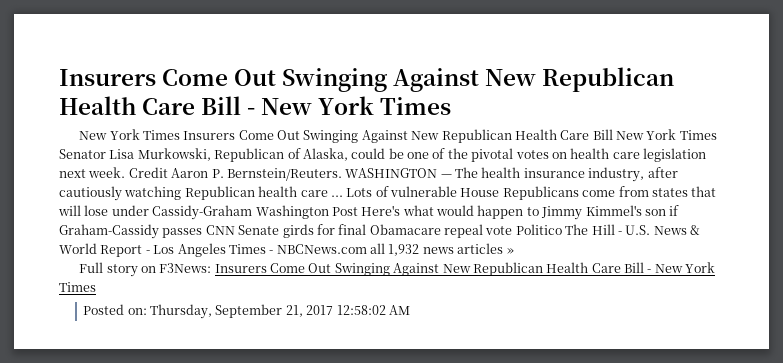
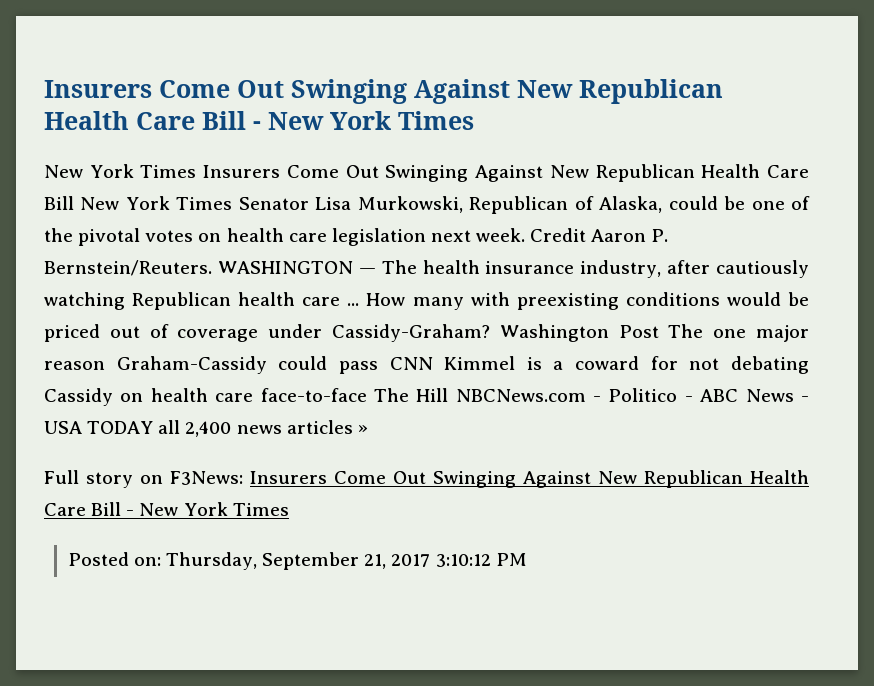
- Lots of vulnerable House Republicans come from states that will lose under Cassidy-Graham Washington Post Here's what would happen to Jimmy Kimmel's son if Graham-Cassidy passes CNN Senate girds for final Obamacare repeal vote Politico The Hill - U.S. News & World Report - Los Angeles Times - NBCNews.com all 1,932 news articles »
+ How many with preexisting conditions would be priced out of coverage under Cassidy-Graham? Washington Post The one major reason Graham-Cassidy could pass CNN Kimmel is a coward for not debating Cassidy on health care face-to-face The Hill NBCNews.com - Politico - ABC News - USA TODAY all 2,400 news articles »
- Posted on: Thursday, September 21, 2017 12:58:02 AM
+ Posted on: Thursday, September 21, 2017 3:10:12 PM

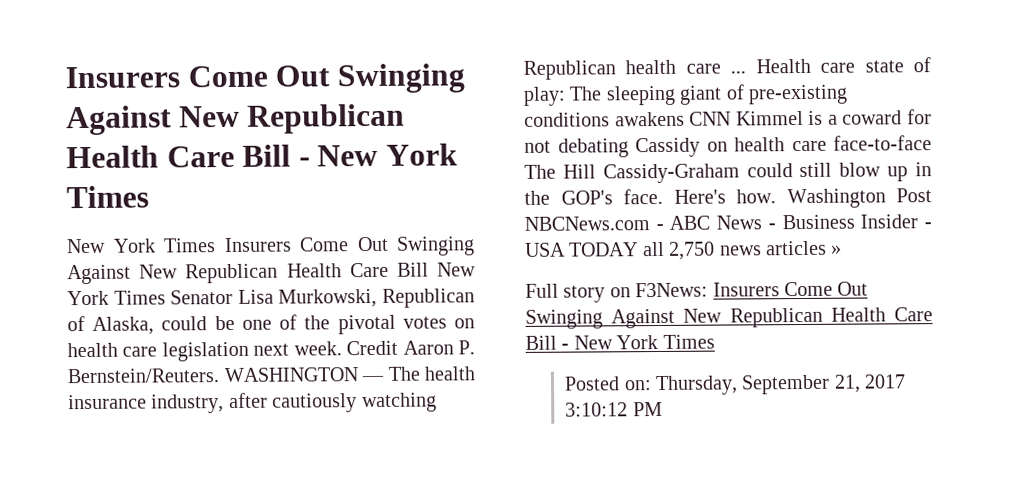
- How many with preexisting conditions would be priced out of coverage under Cassidy-Graham? Washington Post The one major reason Graham-Cassidy could pass CNN Kimmel is a coward for not debating Cassidy on health care face-to-face The Hill NBCNews.com - Politico - ABC News - USA TODAY all 2,400 news articles »
+ Health care state of play: The sleeping giant of pre-existing conditions awakens CNN Kimmel is a coward for not debating Cassidy on health care face-to-face The Hill Cassidy-Graham could still blow up in the GOP's face. Here's how. Washington Post NBCNews.com - ABC News - Business Insider - USA TODAY all 2,750 news articles »

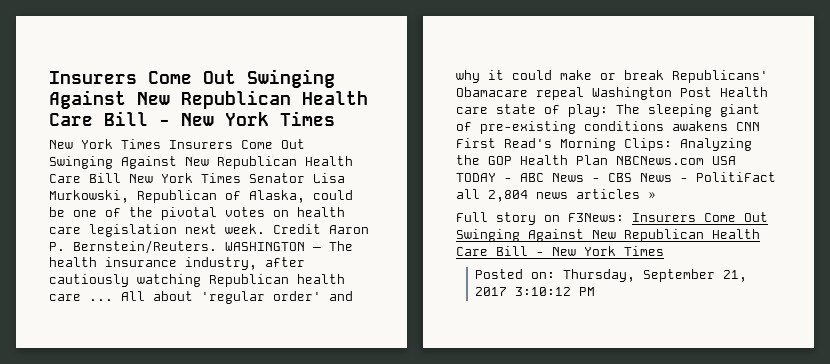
- Health care state of play: The sleeping giant of pre-existing conditions awakens CNN Kimmel is a coward for not debating Cassidy on health care face-to-face The Hill Cassidy-Graham could still blow up in the GOP's face. Here's how. Washington Post NBCNews.com - ABC News - Business Insider - USA TODAY all 2,750 news articles »
+ All about 'regular order' and why it could make or break Republicans' Obamacare repeal Washington Post Health care state of play: The sleeping giant of pre-existing conditions awakens CNN First Read's Morning Clips: Analyzing the GOP Health Plan NBCNews.com USA TODAY - ABC News - CBS News - PolitiFact all 2,804 news articles »

